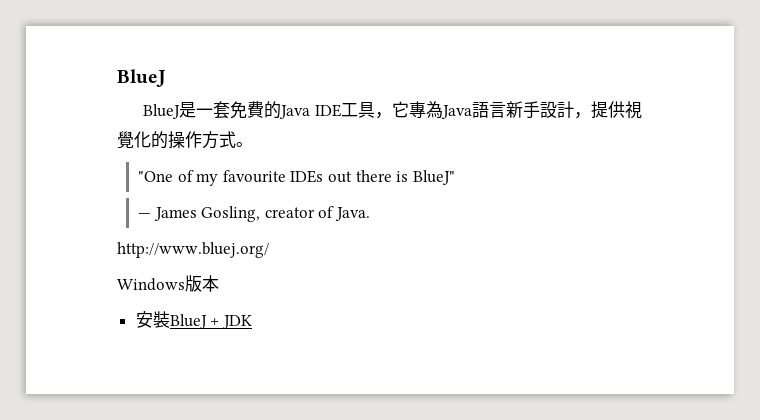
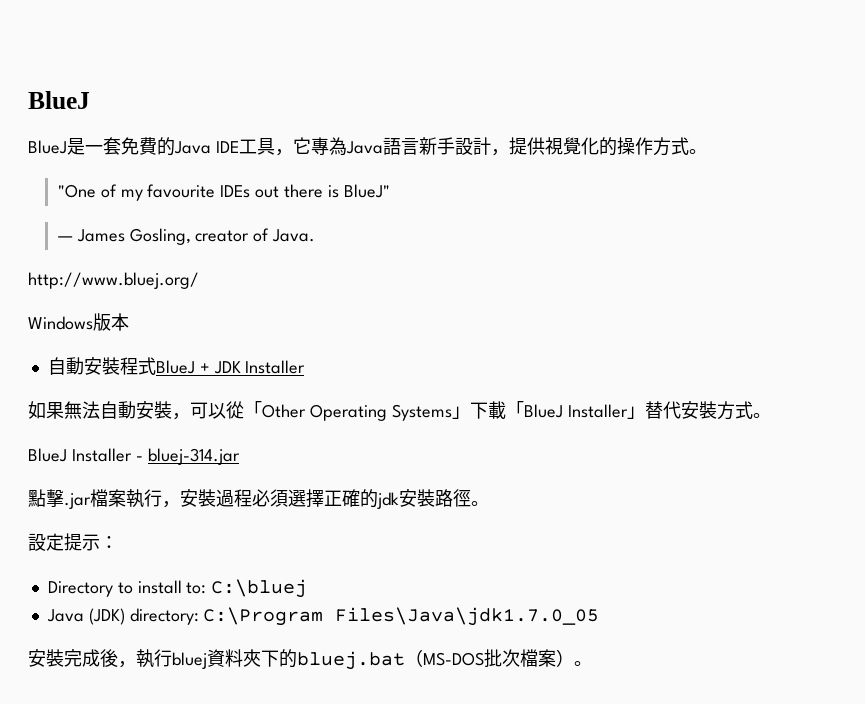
- 安裝BlueJ + JDK
+ 自動安裝程式BlueJ + JDK Installer
+ 如果無法自動安裝，可以從「Other Operating Systems」下載「BlueJ Installer」替代安裝方式。
+ BlueJ Installer - bluej-314.jar
+ 點擊.jar檔案執行，安裝過程必須選擇正確的jdk安裝路徑。
+ 設定提示：
+ Directory to install to: C:\bluej
+ Java (JDK) directory: C:\Program Files\Java\jdk1.7.0_05
+ 安裝完成後，執行bluej資料夾下的bluej.bat（MS-DOS批次檔案）。

